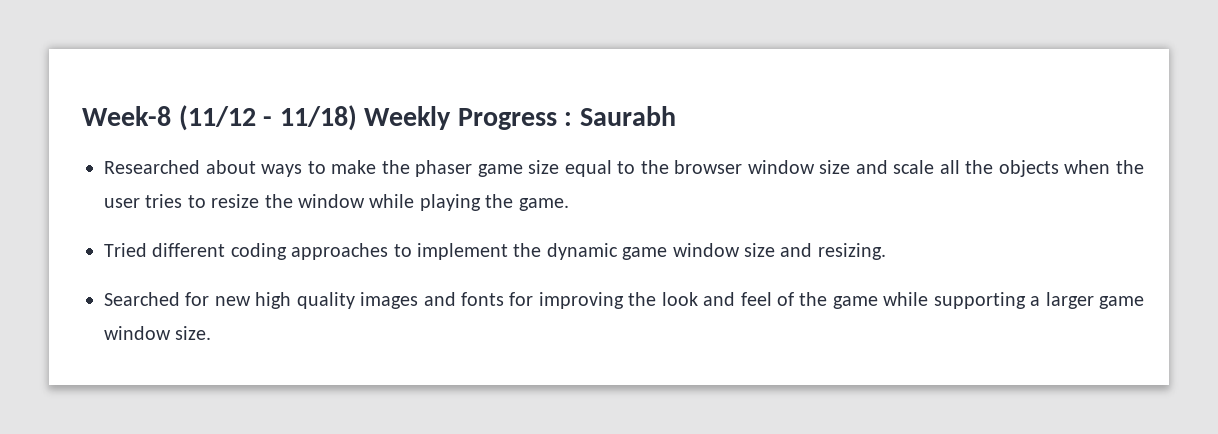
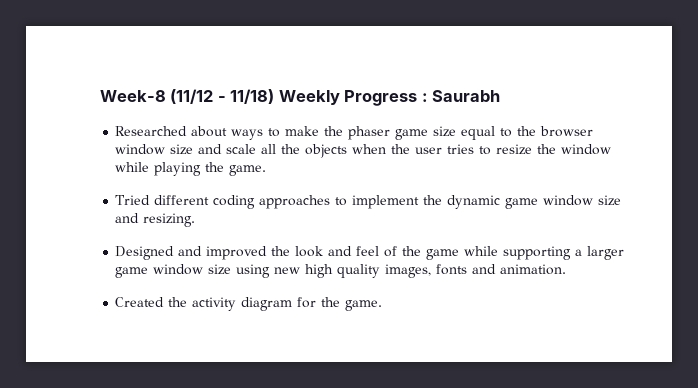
- Searched for new high quality images and fonts for improving the look and feel of the game while supporting a larger game window size.
+ Designed and improved the look and feel of the game while supporting a larger game window size using new high quality images, fonts and animation.
+ Created the activity diagram for the game.

